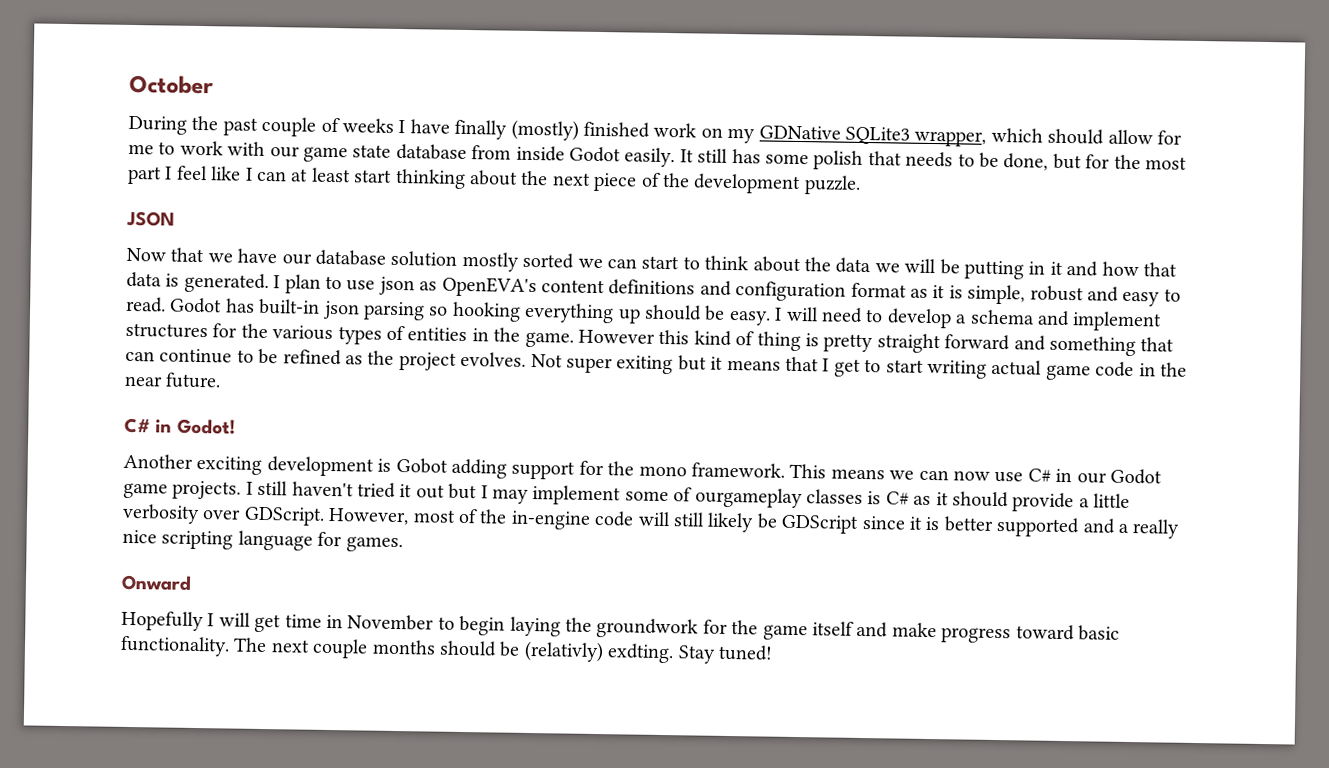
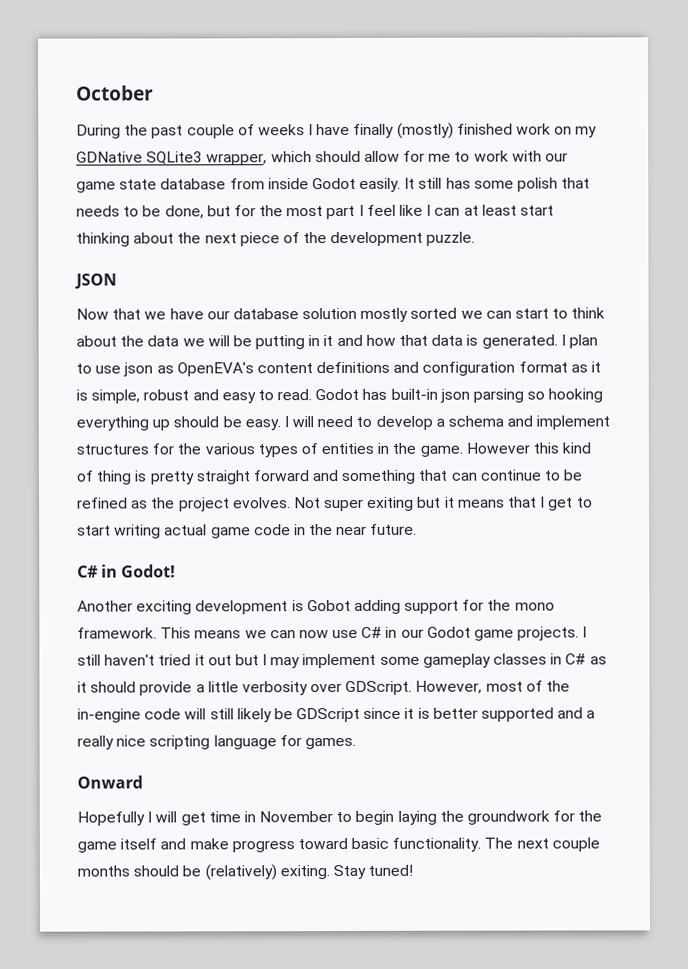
- I still haven't tried it out but I may implement some of ourgameplay classes is C# as it should provide a little verbosity over GDScript.
+ I still haven't tried it out but I may implement some gameplay classes in C# as it should provide a little verbosity over GDScript.
- The next couple months should be (relativly) exdting.
+ The next couple months should be (relatively) exiting.

